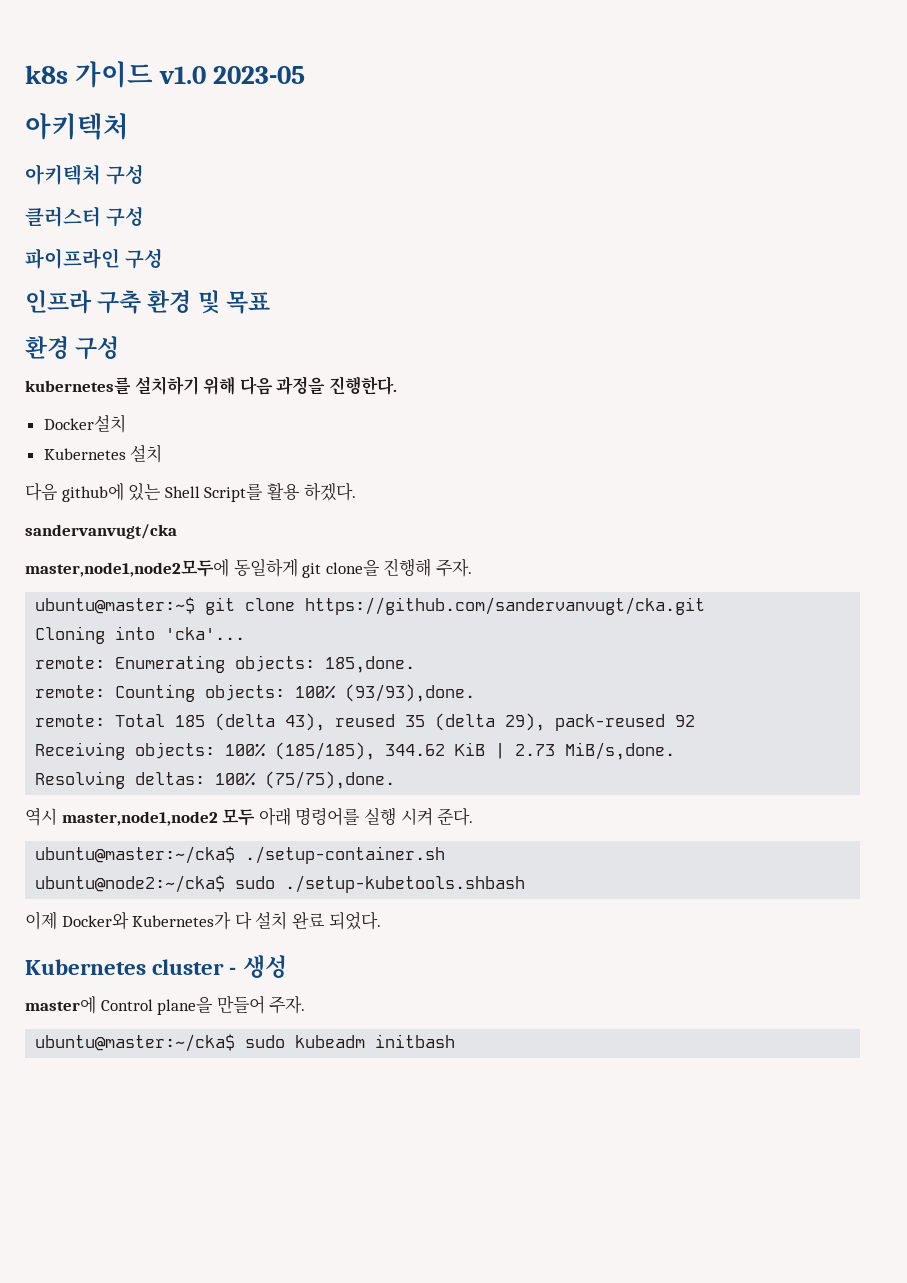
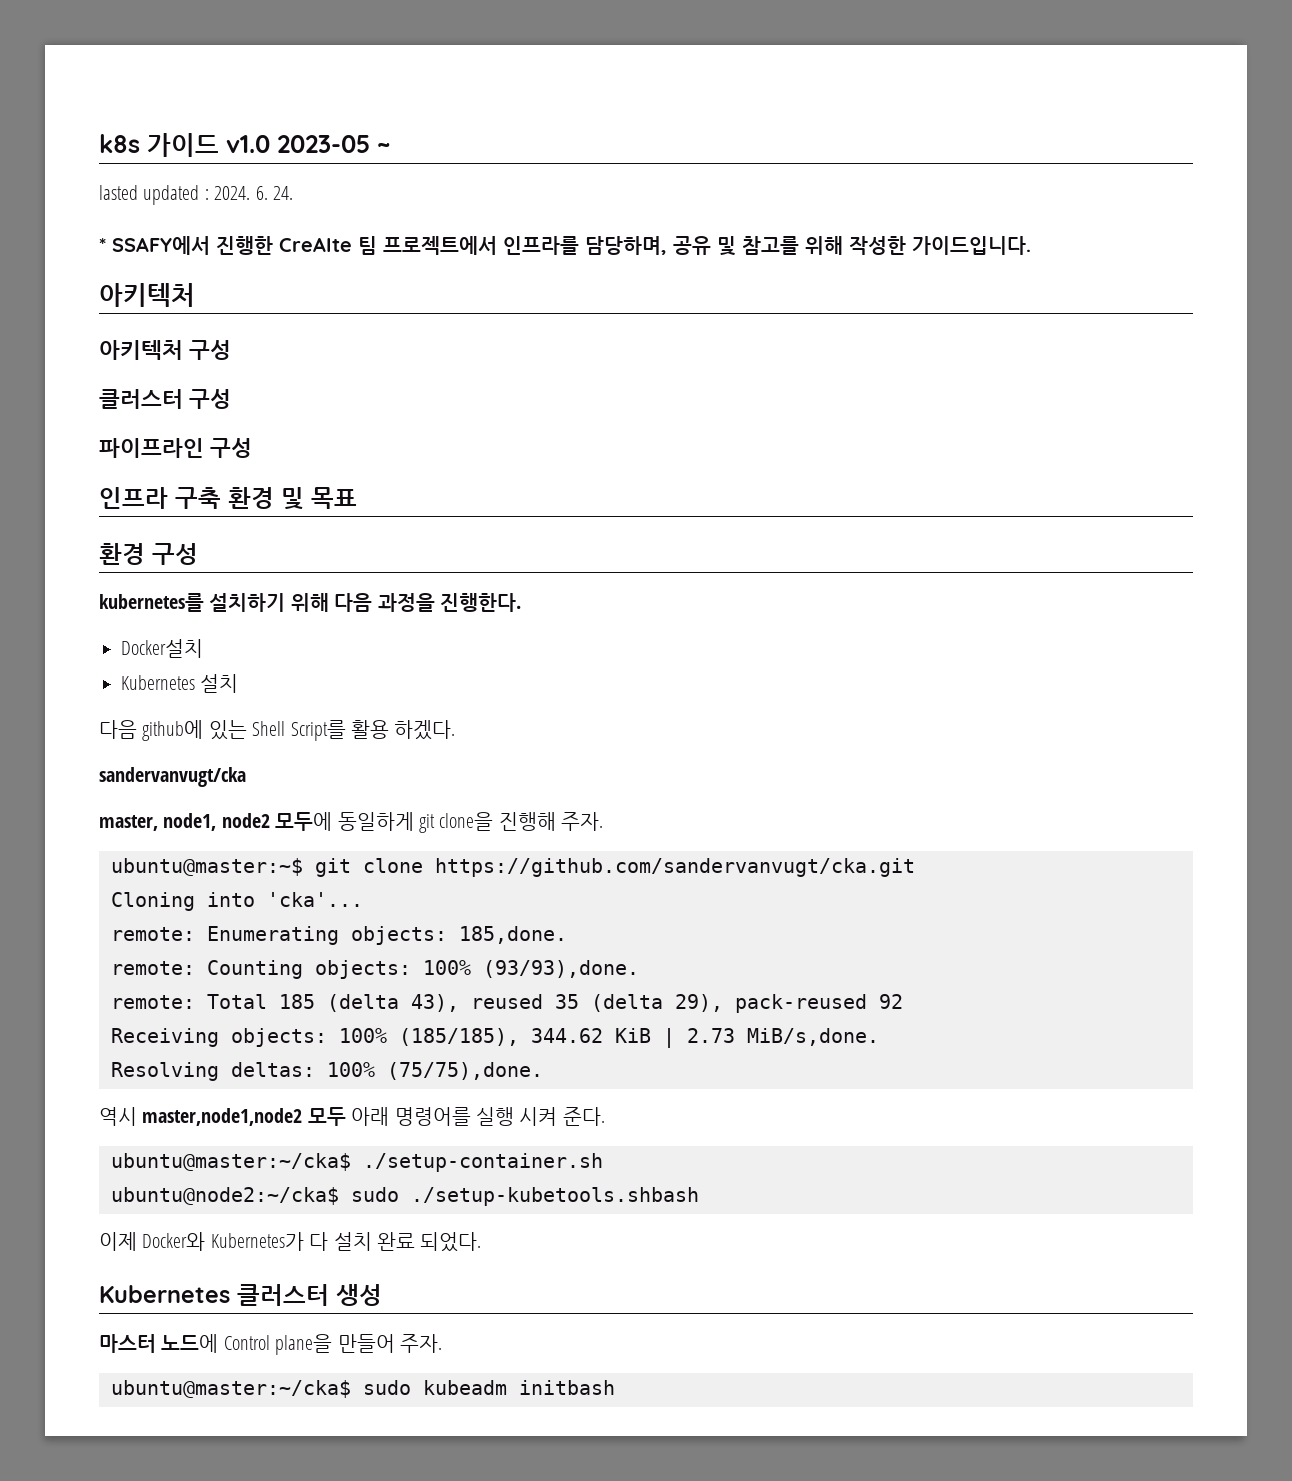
- k8s 가이드 v1.0 2023-05
+ k8s 가이드 v1.0 2023-05 ~
+ lasted updated : 2024. 6. 24.
+ * SSAFY에서 진행한 CreAIte 팀 프로젝트에서 인프라를 담당하며, 공유 및 참고를 위해 작성한 가이드입니다.
- master,node1,node2모두에 동일하게 git clone을 진행해 주자.
+ master, node1, node2 모두에 동일하게 git clone을 진행해 주자.
- Kubernetes cluster - 생성
+ Kubernetes 클러스터 생성
- master에 Control plane을 만들어 주자.
+ 마스터 노드에 Control plane을 만들어 주자.

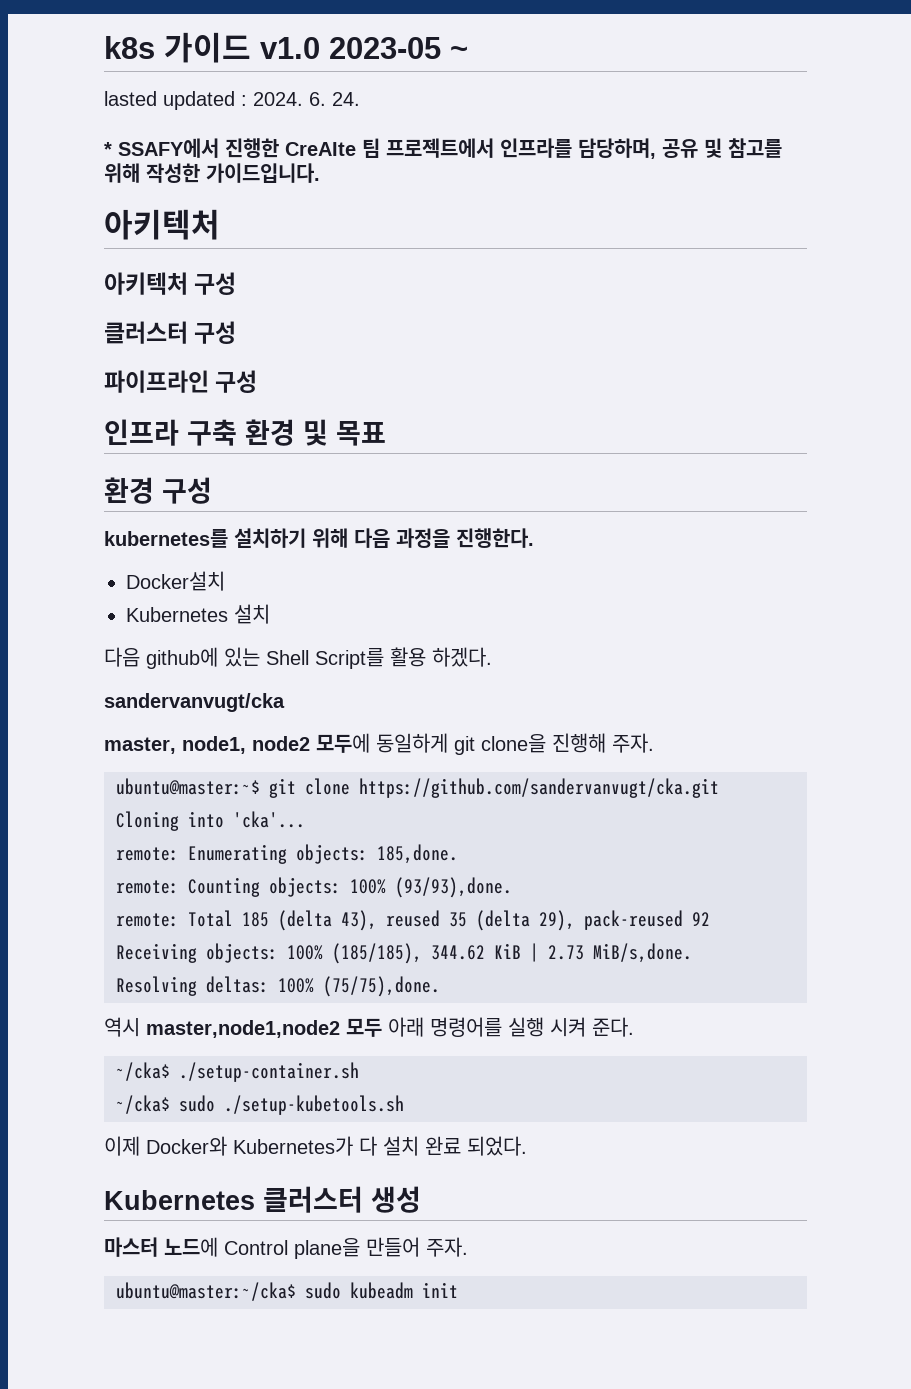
- ubuntu@master:~/cka$ ./setup-container.sh
+ ~/cka$ ./setup-container.sh
- ubuntu@node2:~/cka$ sudo ./setup-kubetools.shbash
+ ~/cka$ sudo ./setup-kubetools.sh
- ubuntu@master:~/cka$ sudo kubeadm initbash
+ ubuntu@master:~/cka$ sudo kubeadm init

